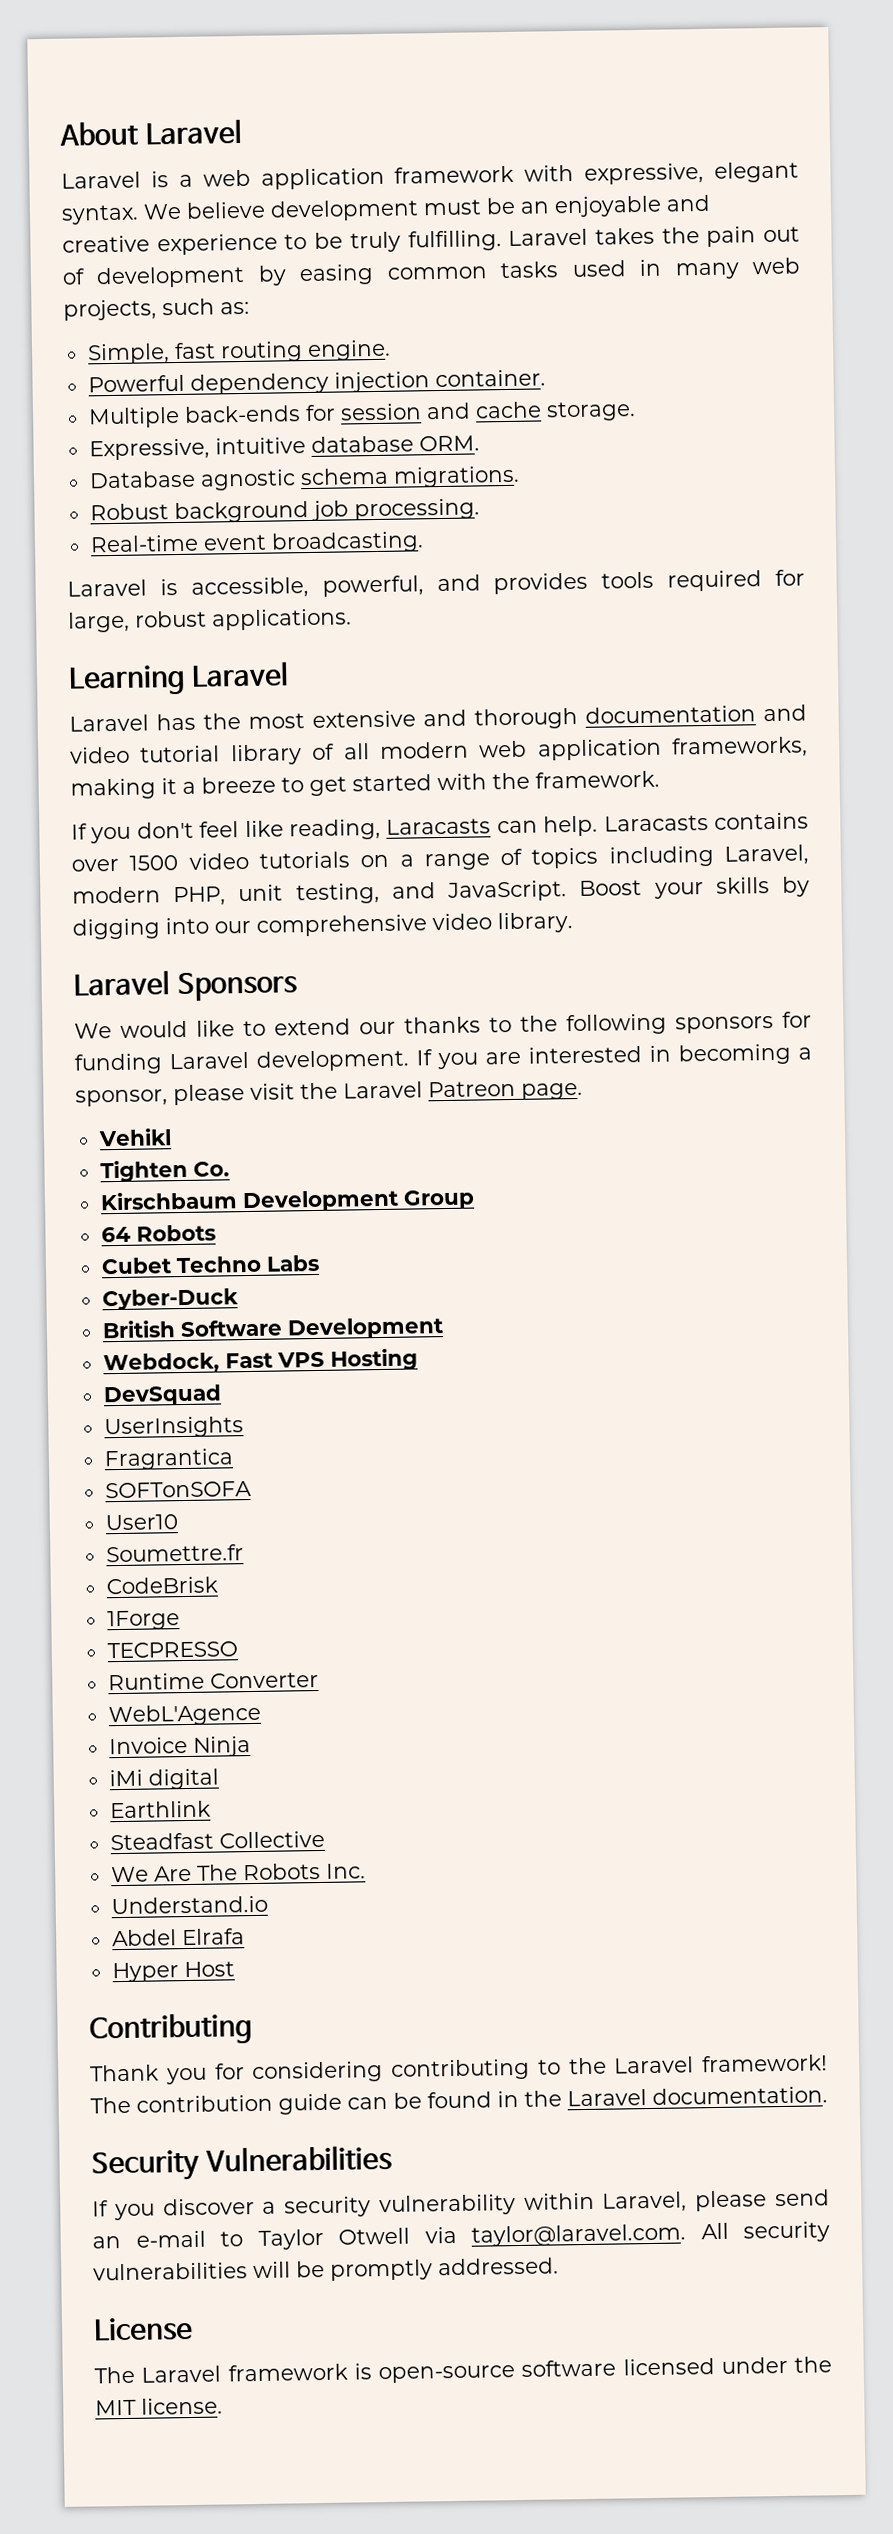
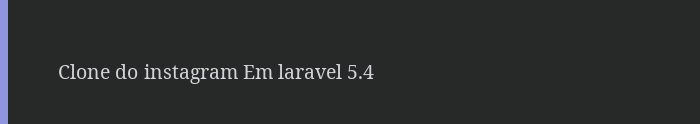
- About Laravel
- Laravel is a web application framework with expressive, elegant syntax. We believe development must be an enjoyable and creative experience to be truly fulfilling. Laravel takes the pain out of development by easing common tasks used in many web projects, such as:
- Simple, fast routing engine.
- Powerful dependency injection container.
- Multiple back-ends for session and cache storage.
- Expressive, intuitive database ORM.
- Database agnostic schema migrations.
- Robust background job processing.
- Real-time event broadcasting.
- Laravel is accessible, powerful, and provides tools required for large, robust applications.
- Learning Laravel
- Laravel has the most extensive and thorough documentation and video tutorial library of all modern web application frameworks, making it a breeze to get started with the framework.
- If you don't feel like reading, Laracasts can help. Laracasts contains over 1500 video tutorials on a range of topics including Laravel, modern PHP, unit testing, and JavaScript. Boost your skills by digging into our comprehensive video library.
- Laravel Sponsors
- We would like to extend our thanks to the following sponsors for funding Laravel development. If you are interested in becoming a sponsor, please visit the Laravel Patreon page.
- Vehikl
- Tighten Co.
- Kirschbaum Development Group
- 64 Robots
- Cubet Techno Labs
- Cyber-Duck
- British Software Development
- Webdock, Fast VPS Hosting
- DevSquad
- UserInsights
- Fragrantica
- SOFTonSOFA
- User10
- Soumettre.fr
- CodeBrisk
- 1Forge
- TECPRESSO
- Runtime Converter
- WebL'Agence
- Invoice Ninja
- iMi digital
- Earthlink
- Steadfast Collective
- We Are The Robots Inc.
- Understand.io
- Abdel Elrafa
- Hyper Host
- Contributing
- Thank you for considering contributing to the Laravel framework! The contribution guide can be found in the Laravel documentation.
- Security Vulnerabilities
- If you discover a security vulnerability within Laravel, please send an e-mail to Taylor Otwell via taylor@laravel.com. All security vulnerabilities will be promptly addressed.
- License
- The Laravel framework is open-source software licensed under the MIT license.
+ Clone do instagram Em laravel 5.4

